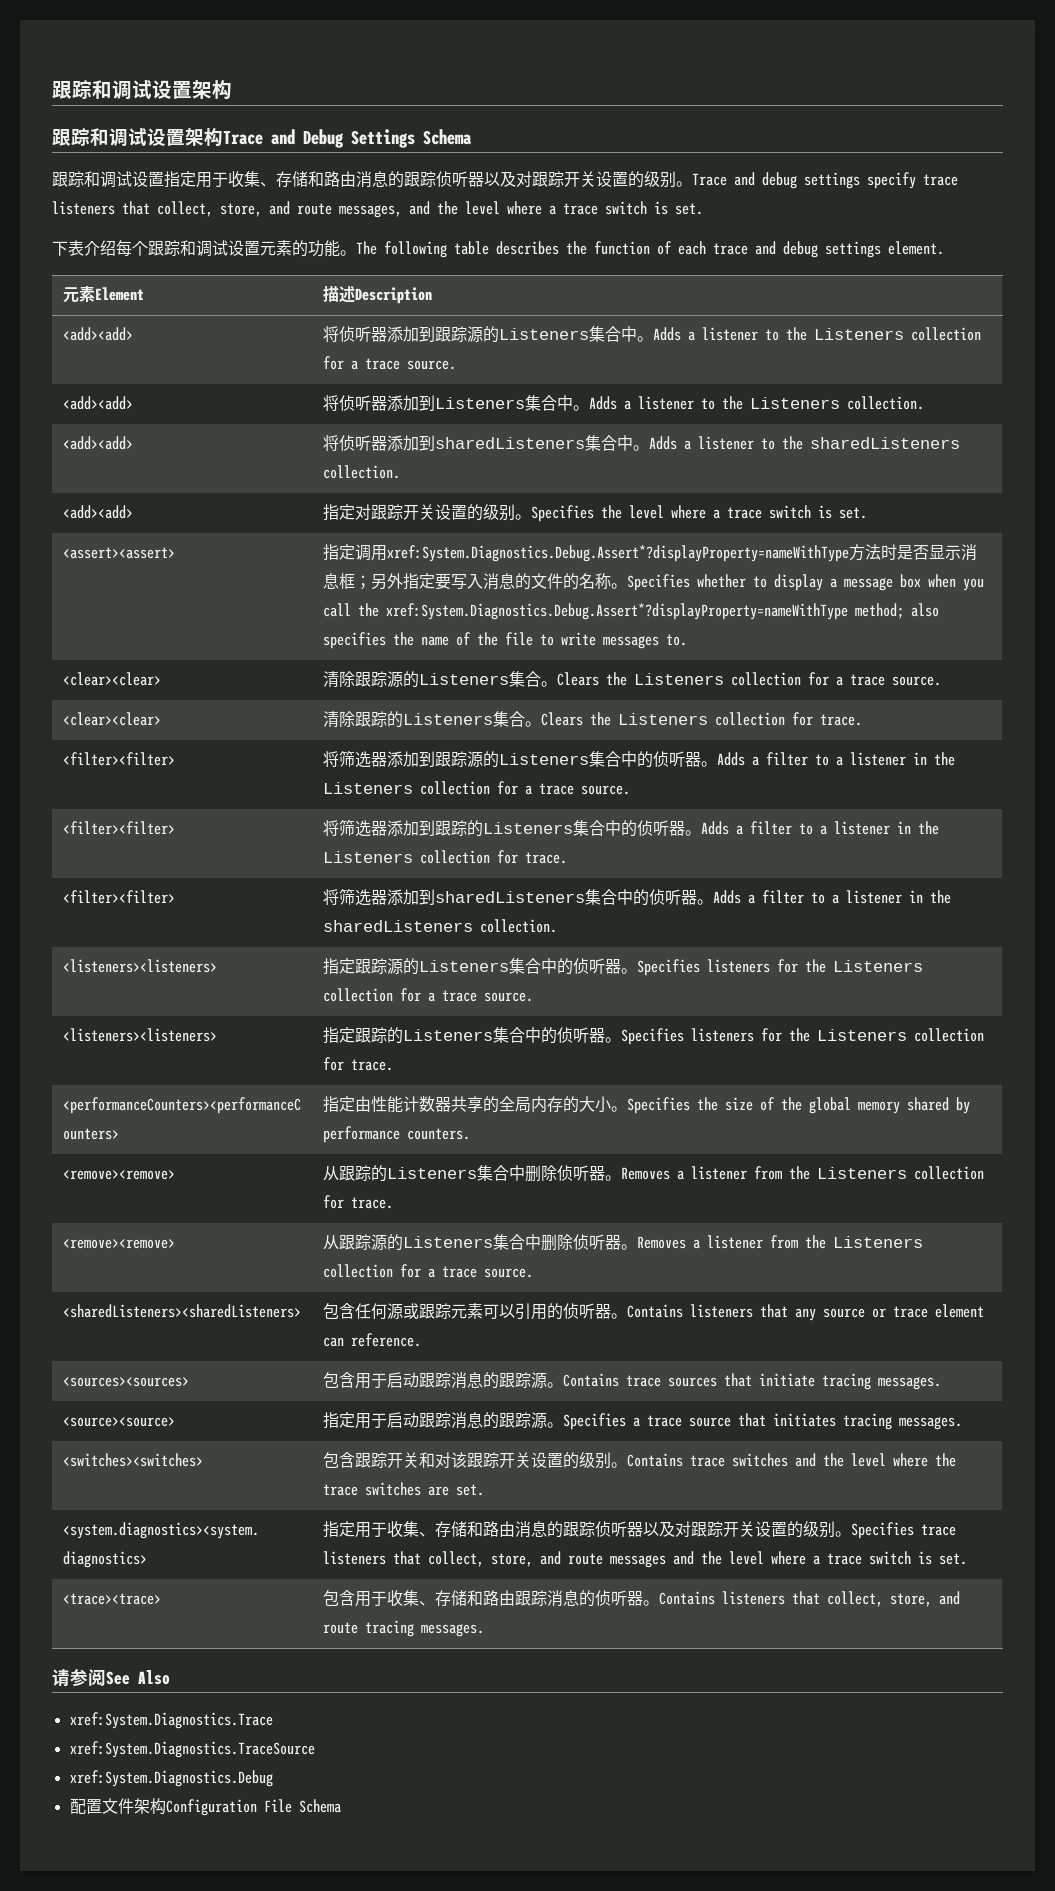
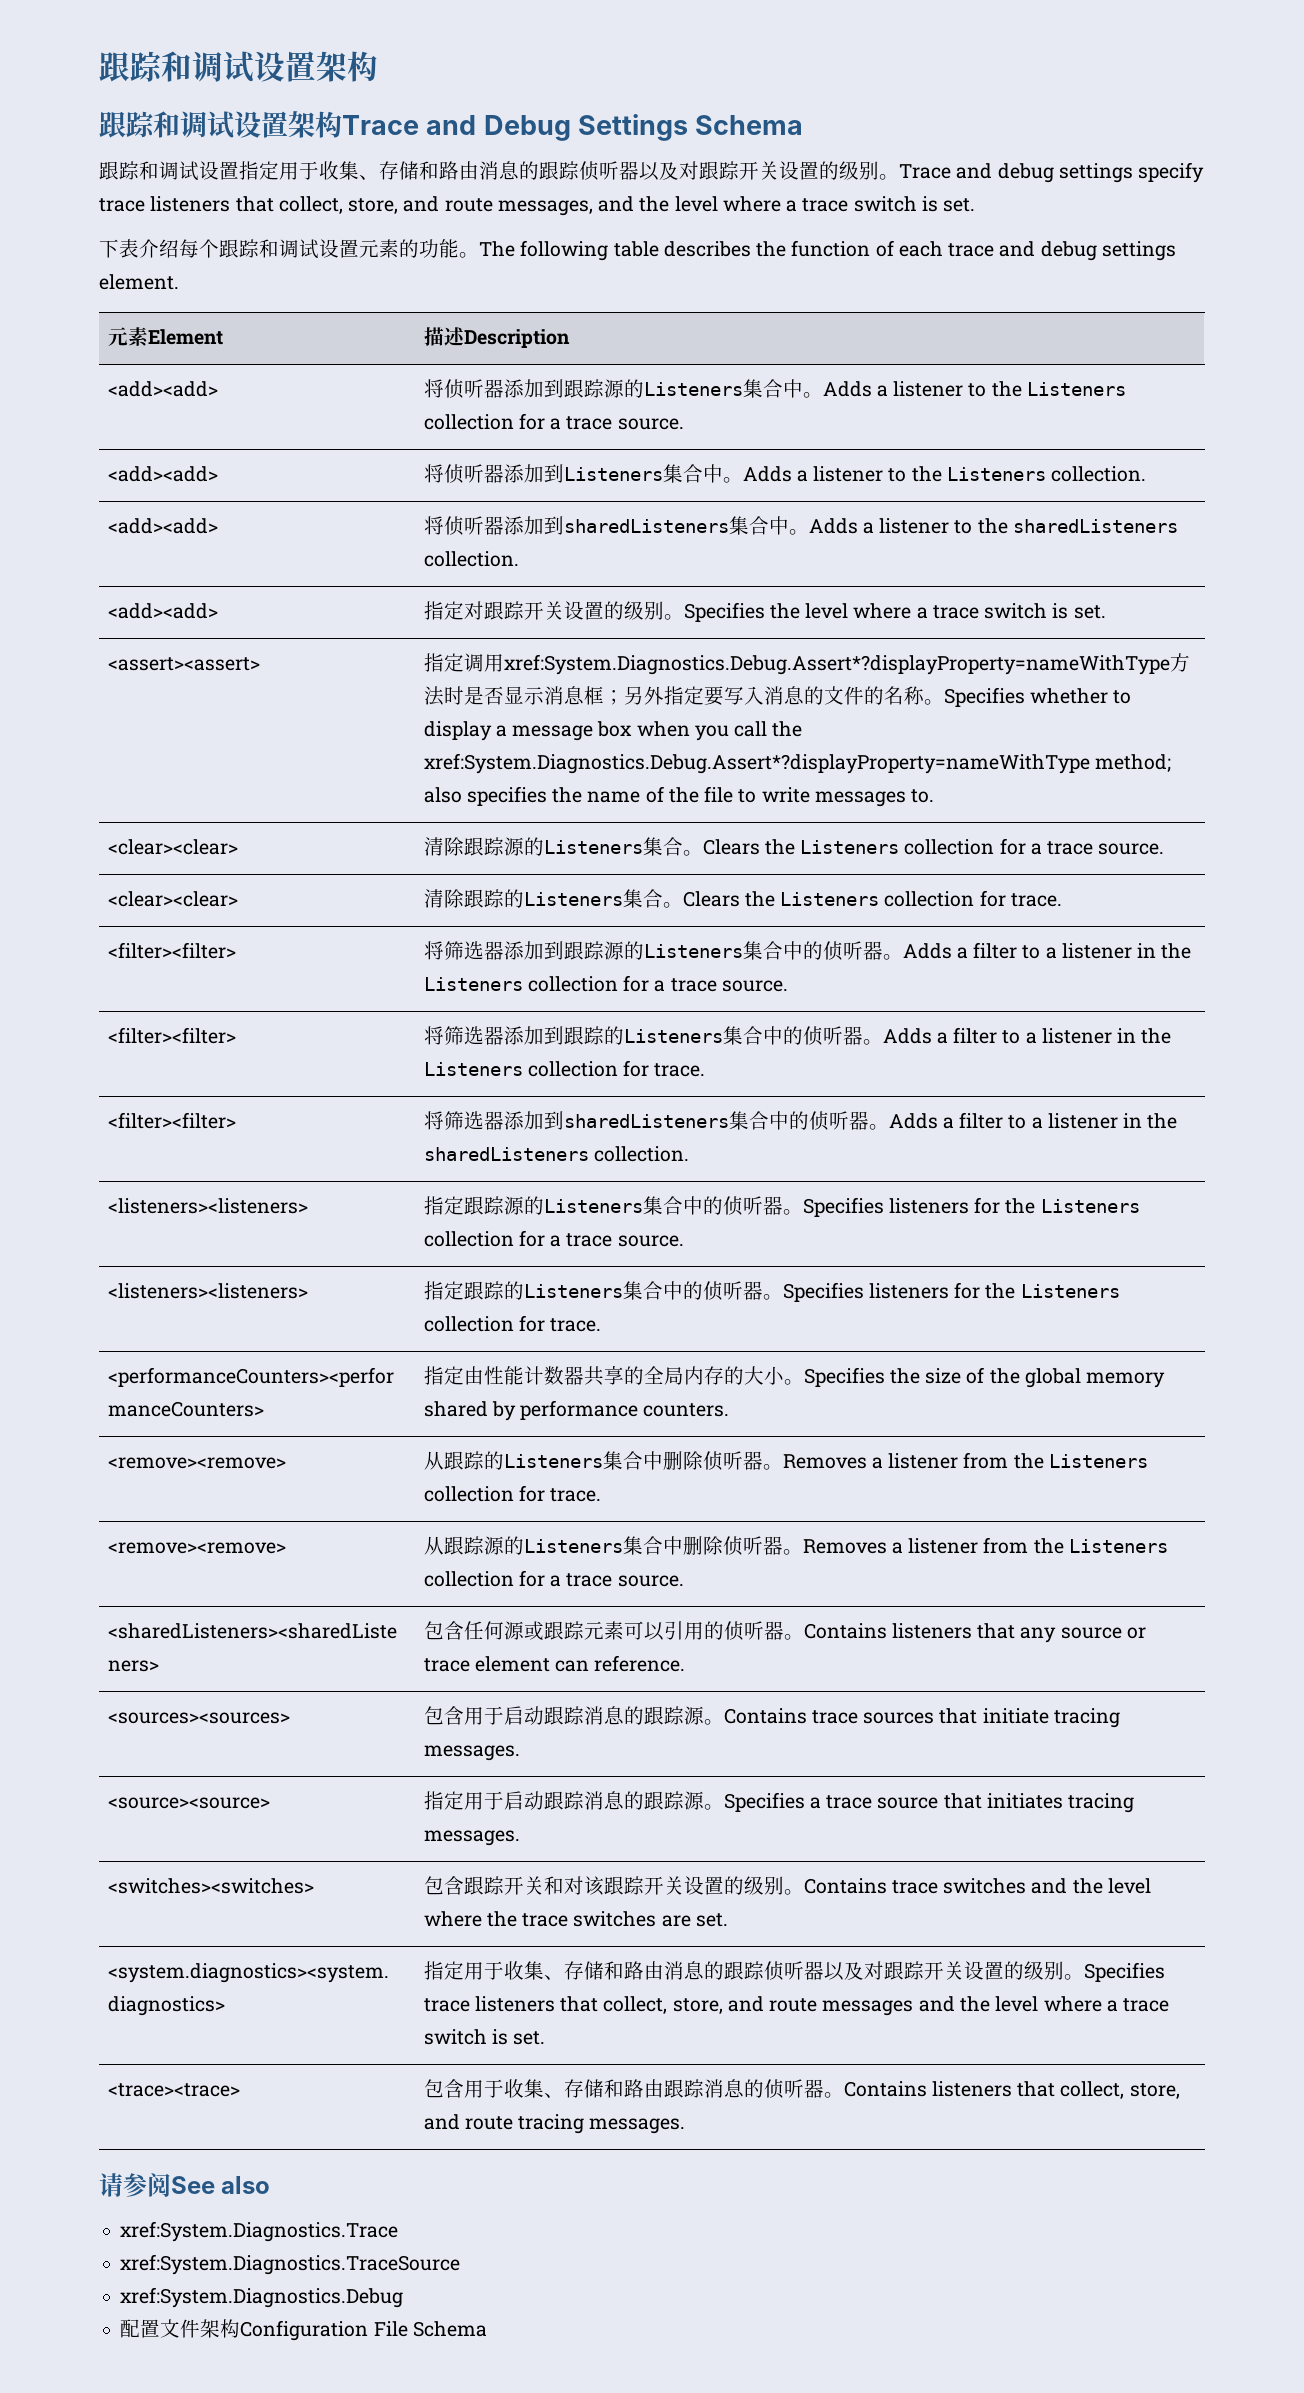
- 请参阅See Also
+ 请参阅See also

